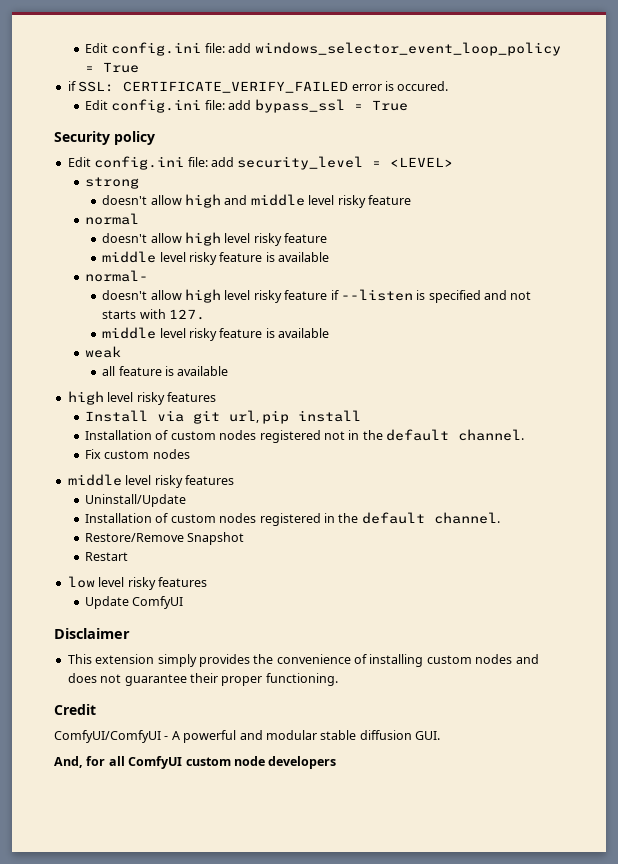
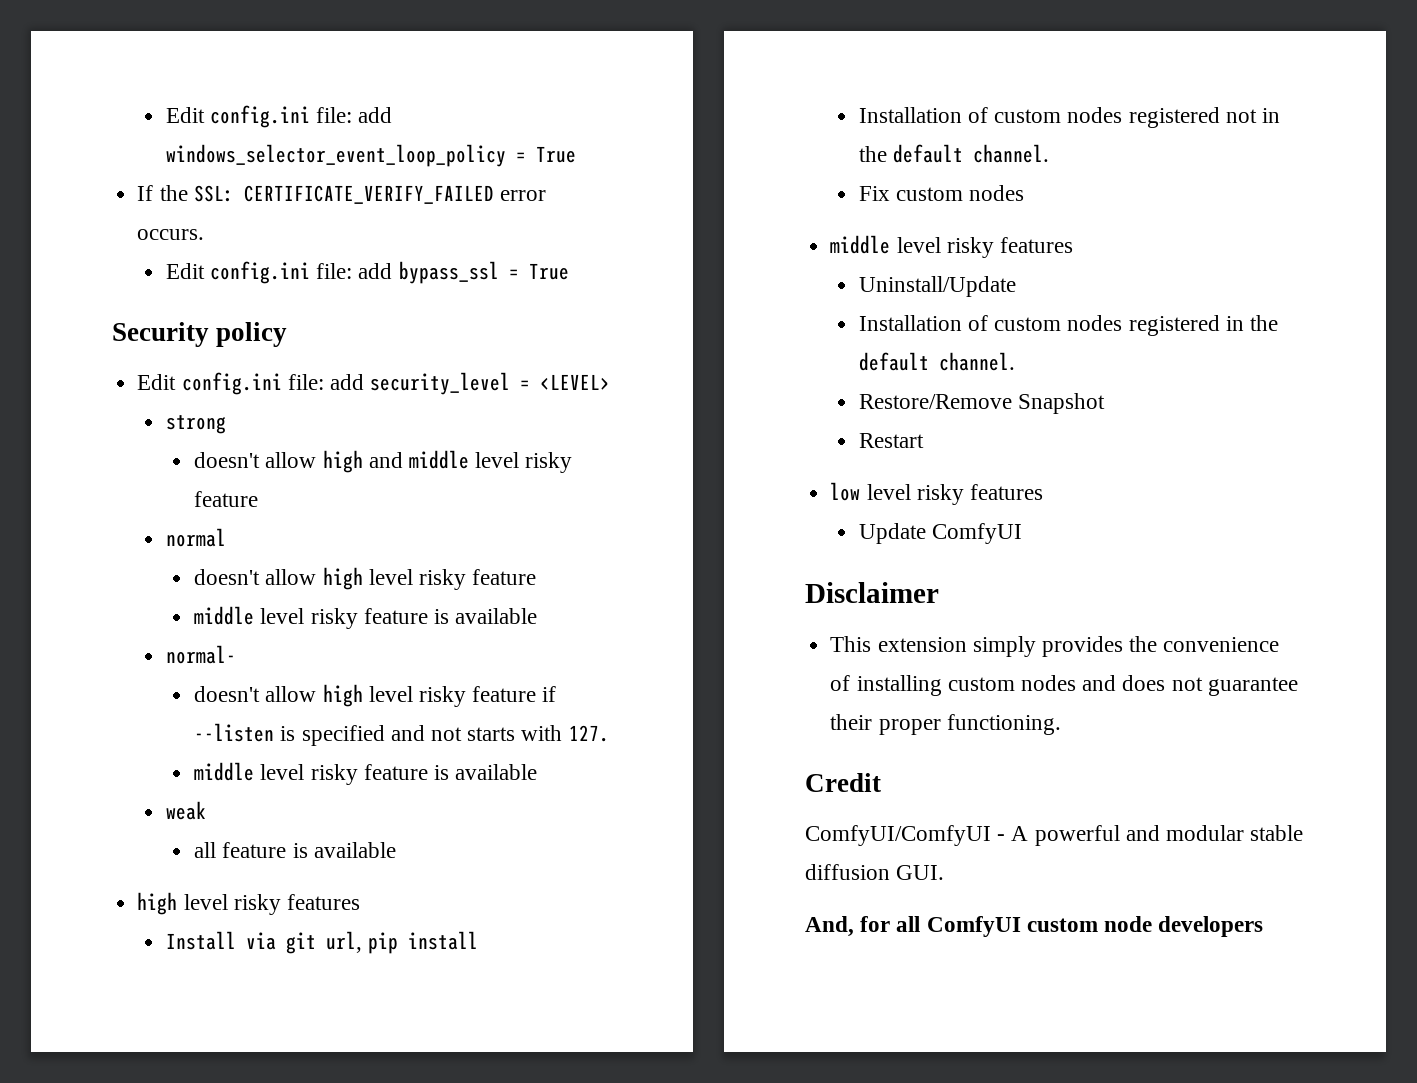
- if SSL: CERTIFICATE_VERIFY_FAILED error is occured.
+ If the SSL: CERTIFICATE_VERIFY_FAILED error occurs.

